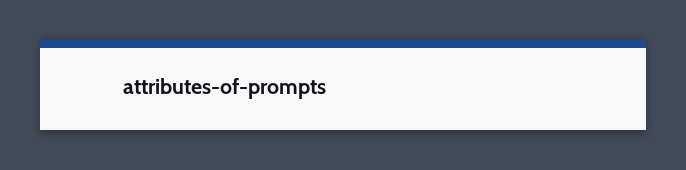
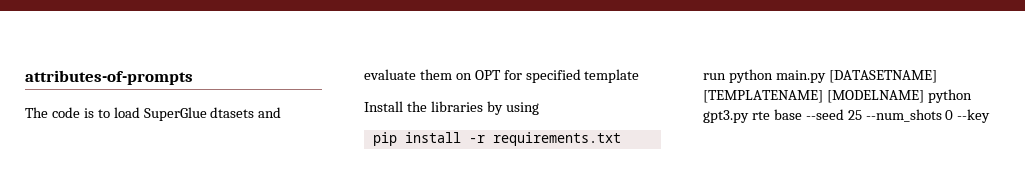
+ The code is to load SuperGlue dtasets and evaluate them on OPT for specified template
+ Install the libraries by using
+ pip install -r requirements.txt
+ run python main.py [DATASETNAME] [TEMPLATENAME] [MODELNAME] python gpt3.py rte base --seed 25 --num_shots 0 --key

